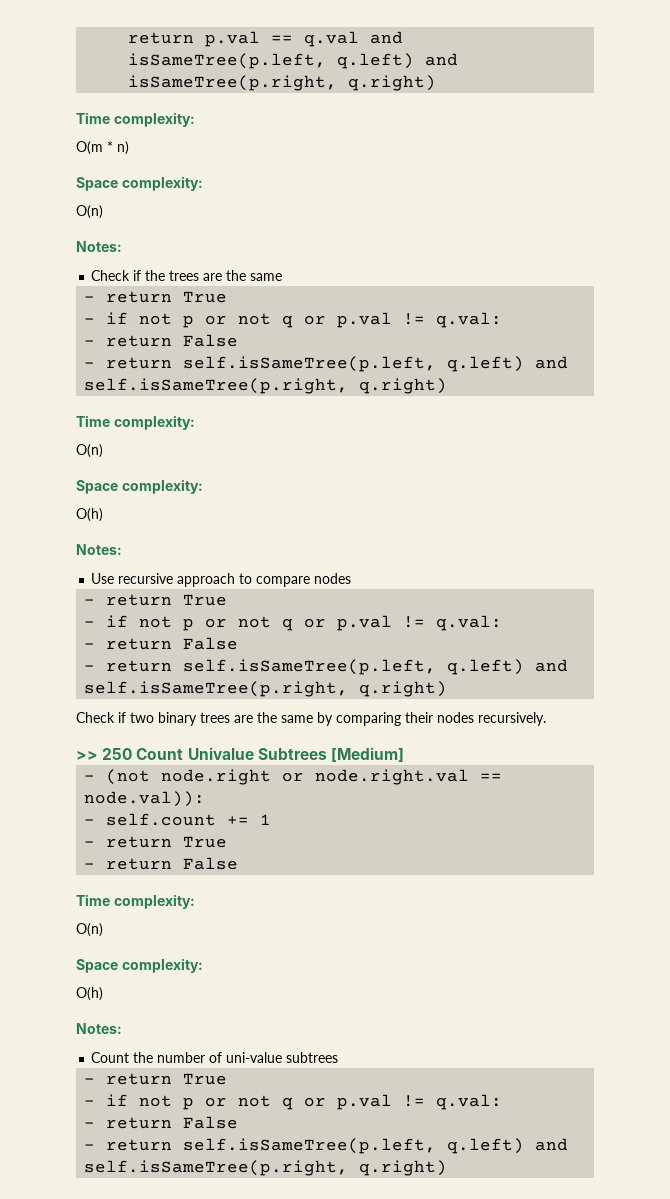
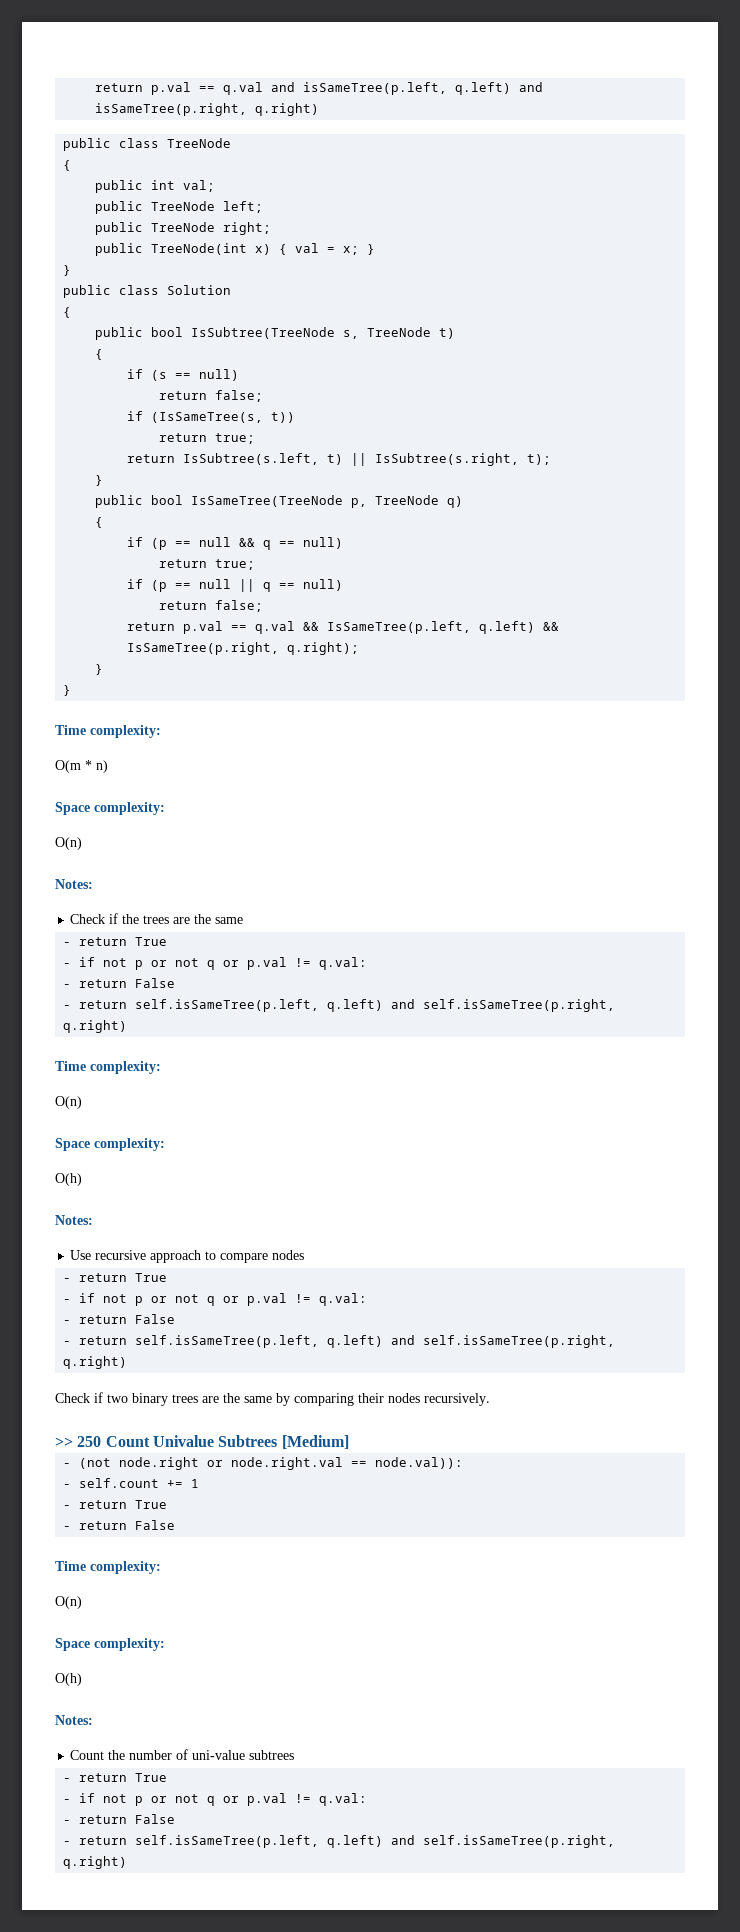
+ public class TreeNode
+ {
+ public int val;
+ public TreeNode left;
+ public TreeNode right;
+ public TreeNode(int x) { val = x; }
+ }
+ public class Solution
+ {
+ public bool IsSubtree(TreeNode s, TreeNode t)
+ {
+ if (s == null)
+ return false;
+ if (IsSameTree(s, t))
+ return true;
+ return IsSubtree(s.left, t) || IsSubtree(s.right, t);
+ }
+ public bool IsSameTree(TreeNode p, TreeNode q)
+ {
+ if (p == null && q == null)
+ return true;
+ if (p == null || q == null)
+ return false;
+ return p.val == q.val && IsSameTree(p.left, q.left) && IsSameTree(p.right, q.right);
+ }
+ }

